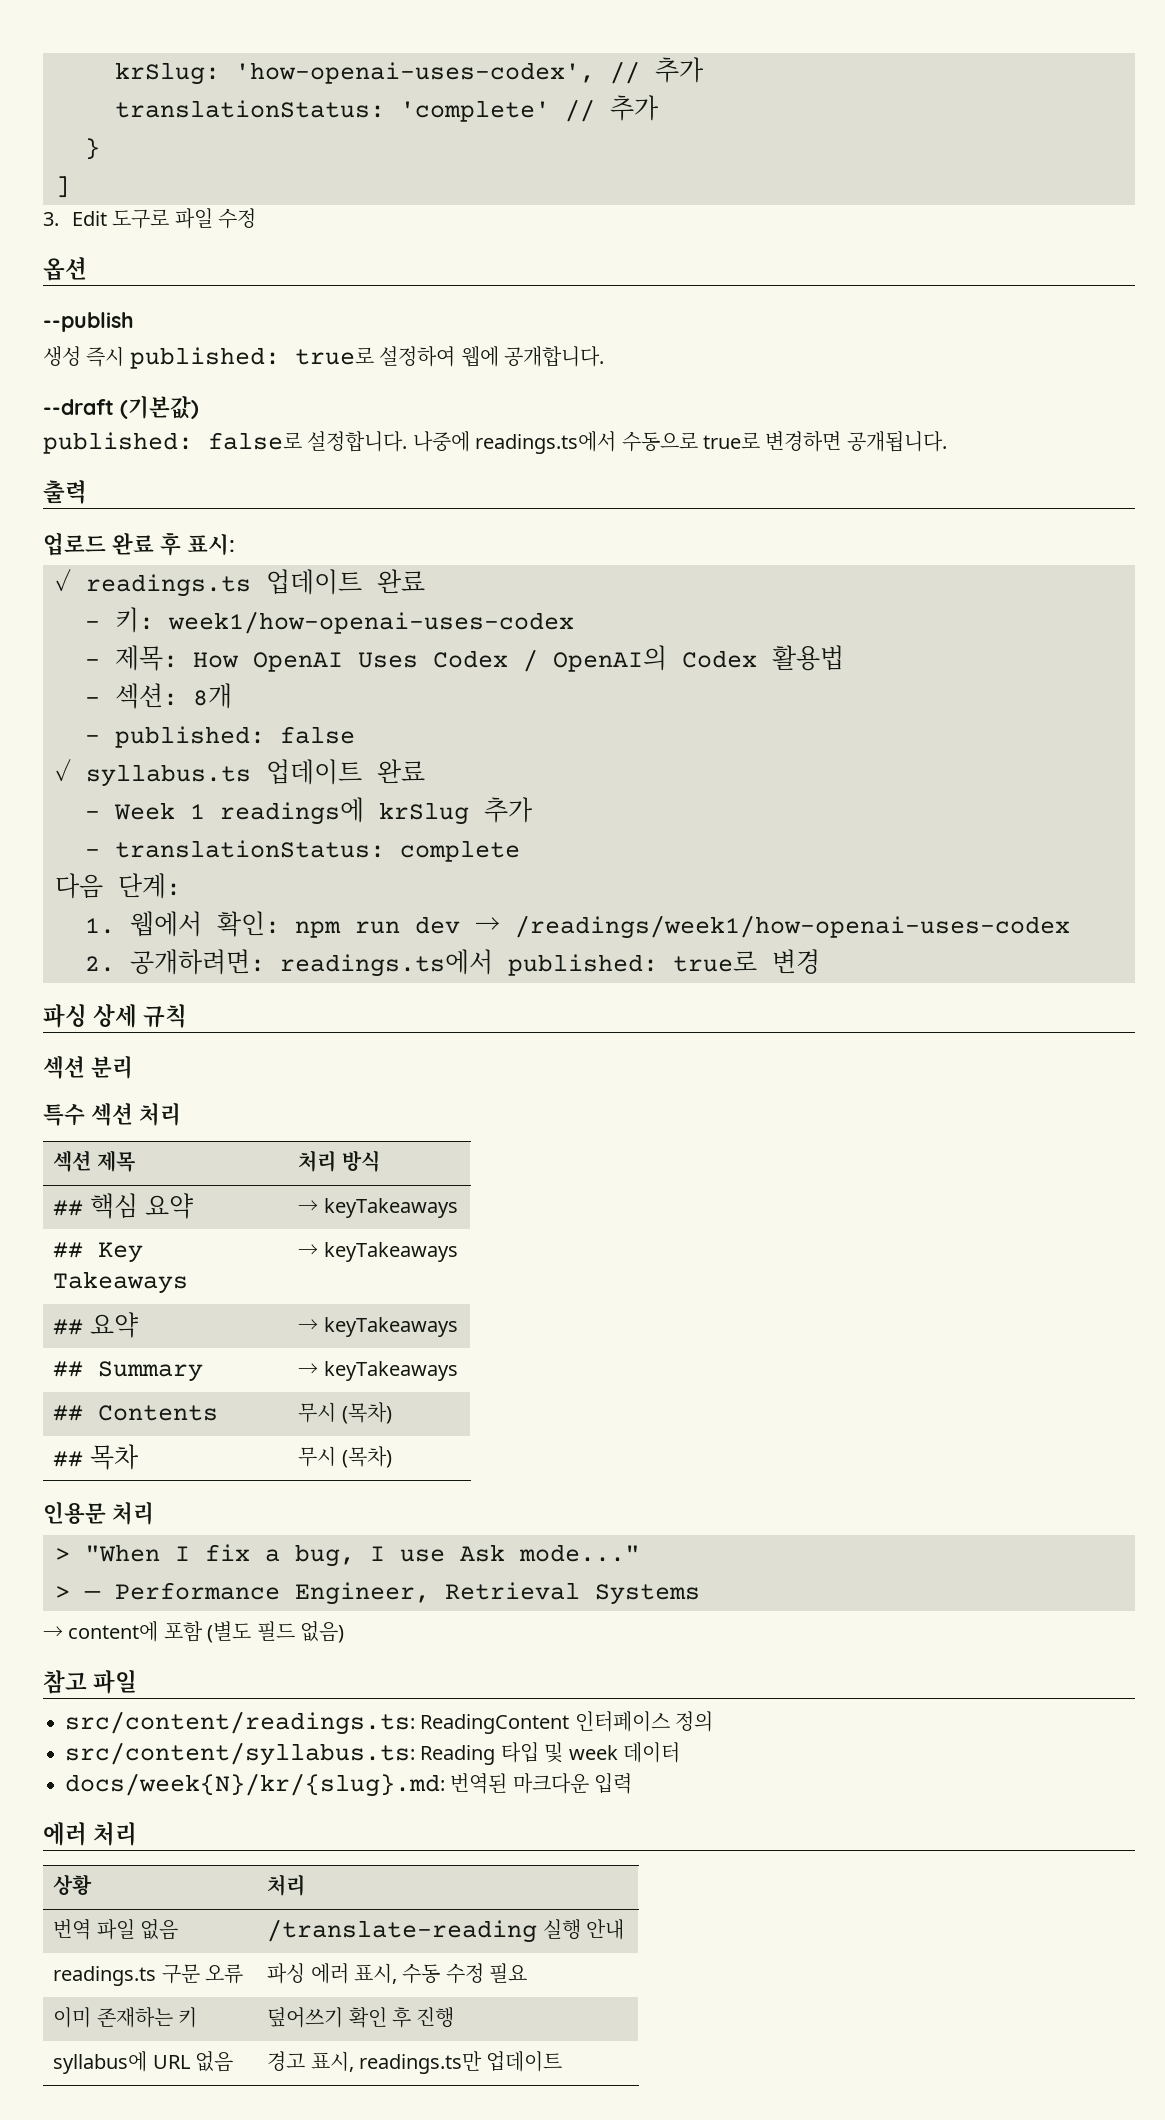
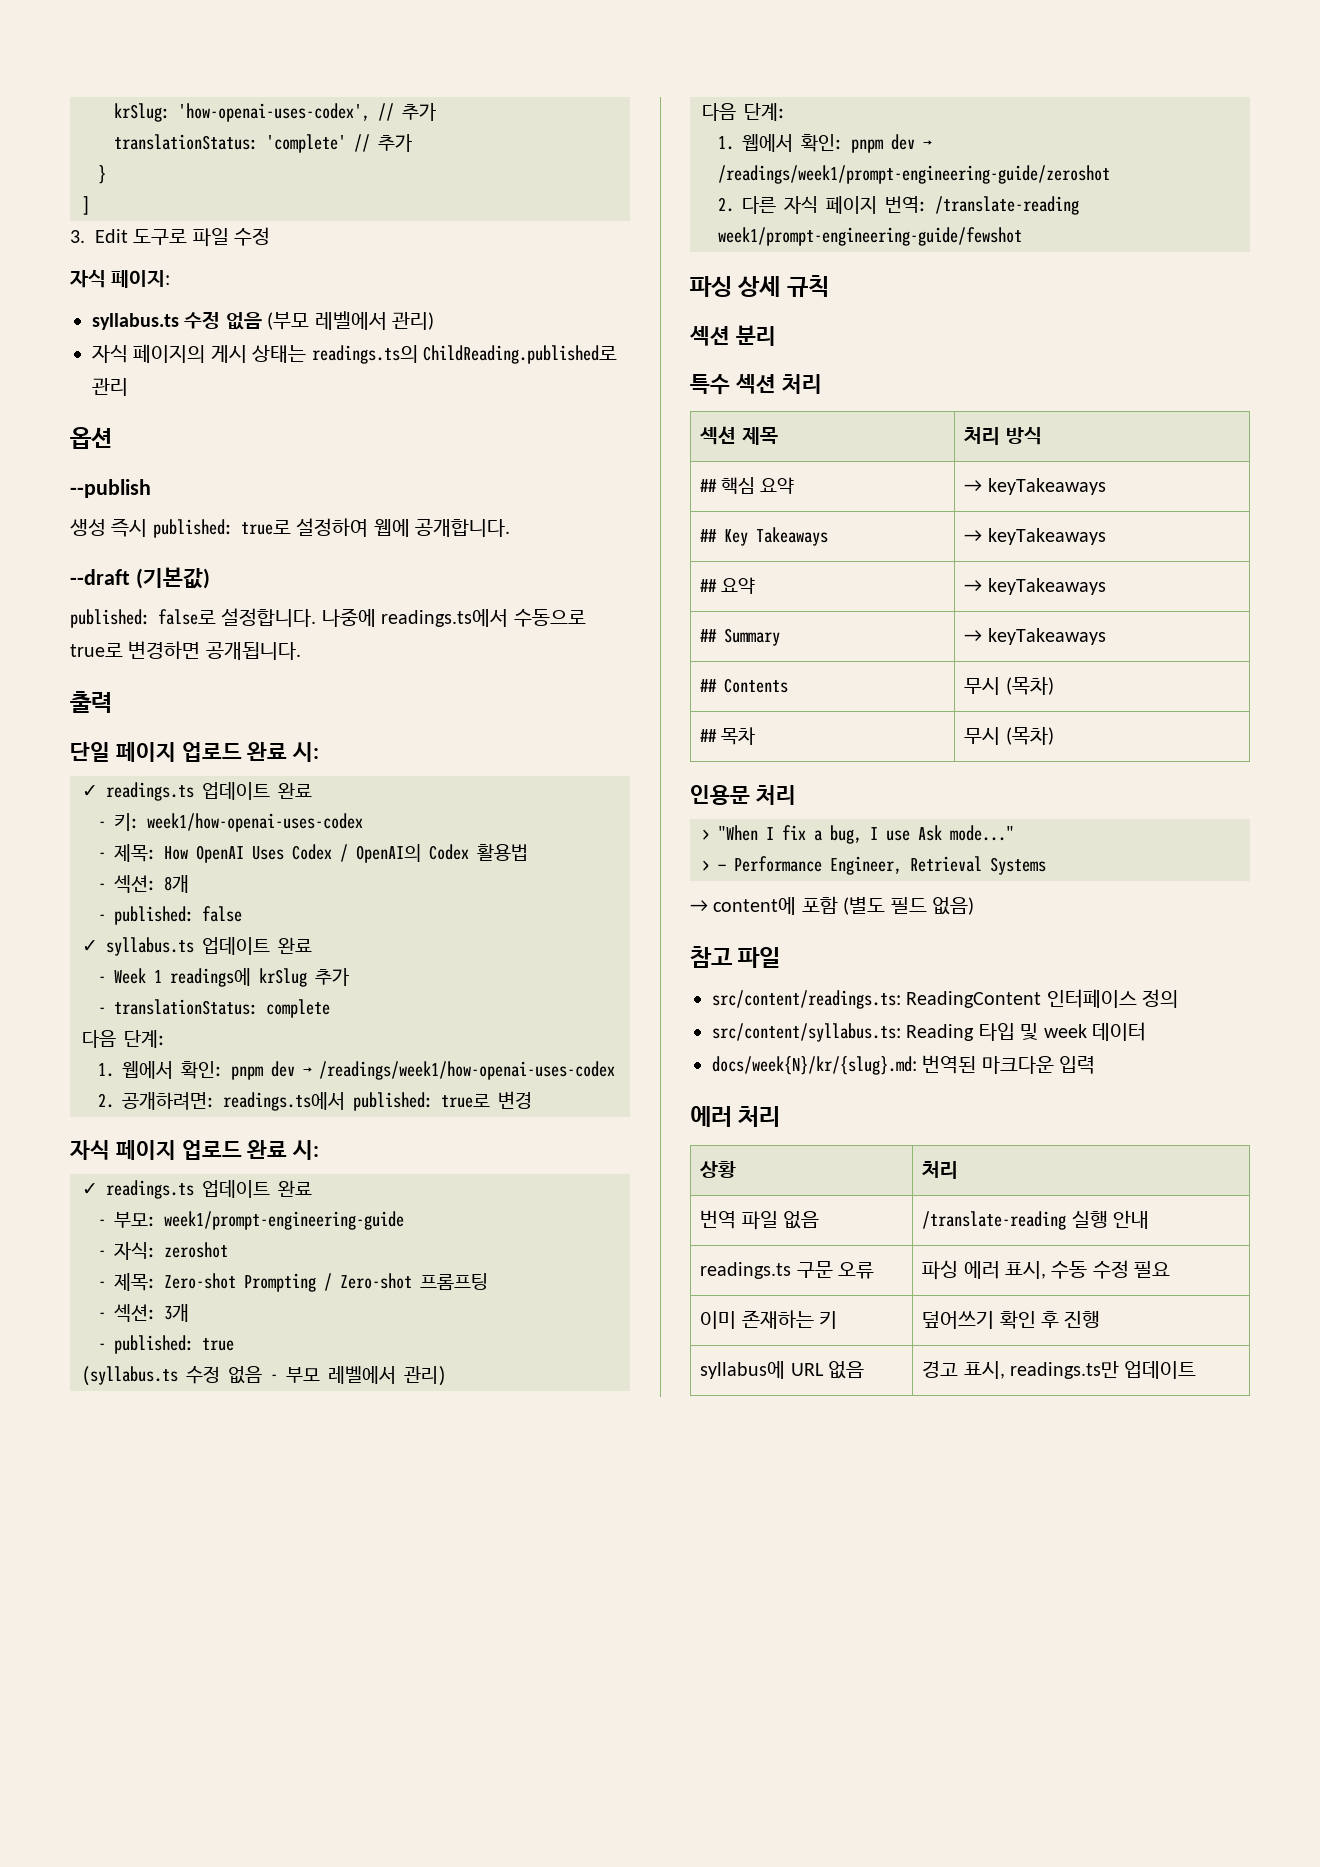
+ 자식 페이지:
+ syllabus.ts 수정 없음 (부모 레벨에서 관리)
+ 자식 페이지의 게시 상태는 readings.ts의 ChildReading.published로 관리
- 업로드 완료 후 표시:
+ 단일 페이지 업로드 완료 시:
- 1. 웹에서 확인: npm run dev → /readings/week1/how-openai-uses-codex
+ 1. 웹에서 확인: pnpm dev → /readings/week1/how-openai-uses-codex
+ 자식 페이지 업로드 완료 시:
+ ✓ readings.ts 업데이트 완료
+ - 부모: week1/prompt-engineering-guide
+ - 자식: zeroshot
+ - 제목: Zero-shot Prompting / Zero-shot 프롬프팅
+ - 섹션: 3개
+ - published: true
+ (syllabus.ts 수정 없음 - 부모 레벨에서 관리)
+ 다음 단계:
+ 1. 웹에서 확인: pnpm dev → /readings/week1/prompt-engineering-guide/zeroshot
+ 2. 다른 자식 페이지 번역: /translate-reading week1/prompt-engineering-guide/fewshot

